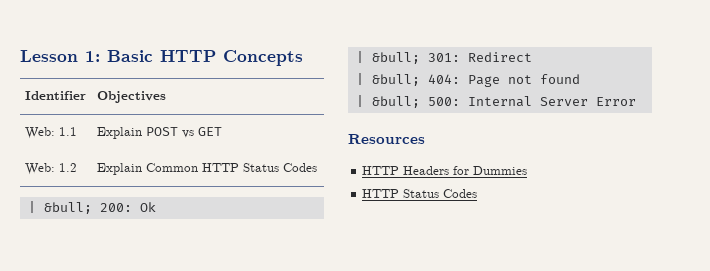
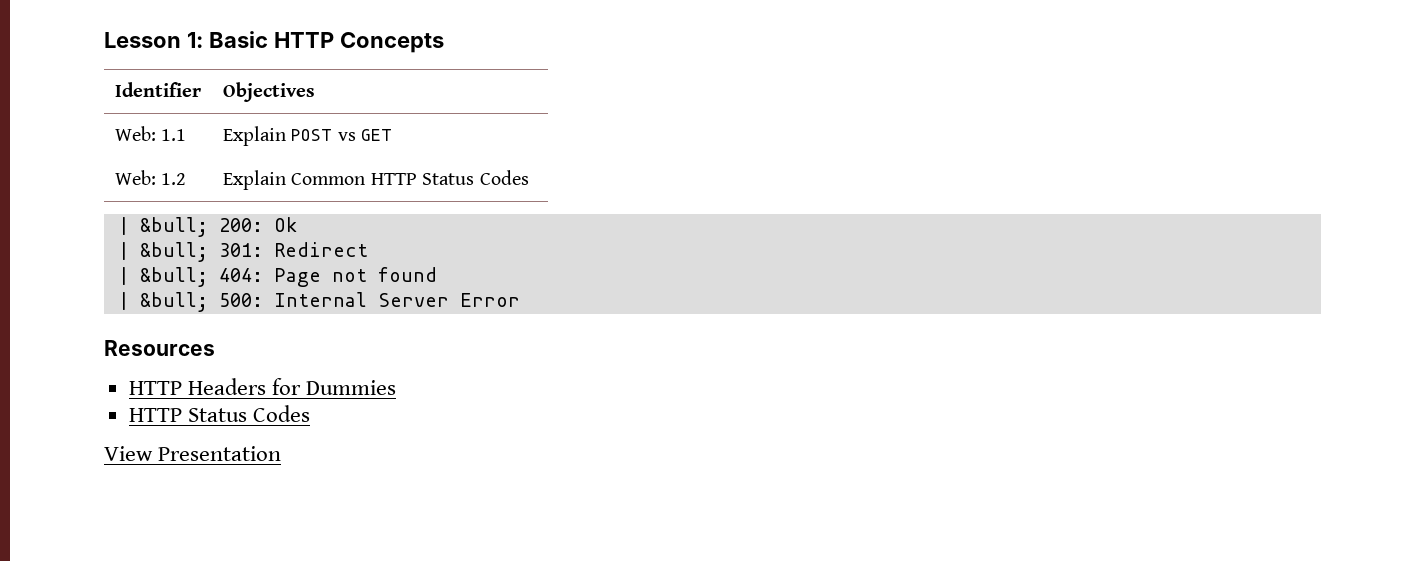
+ View Presentation

